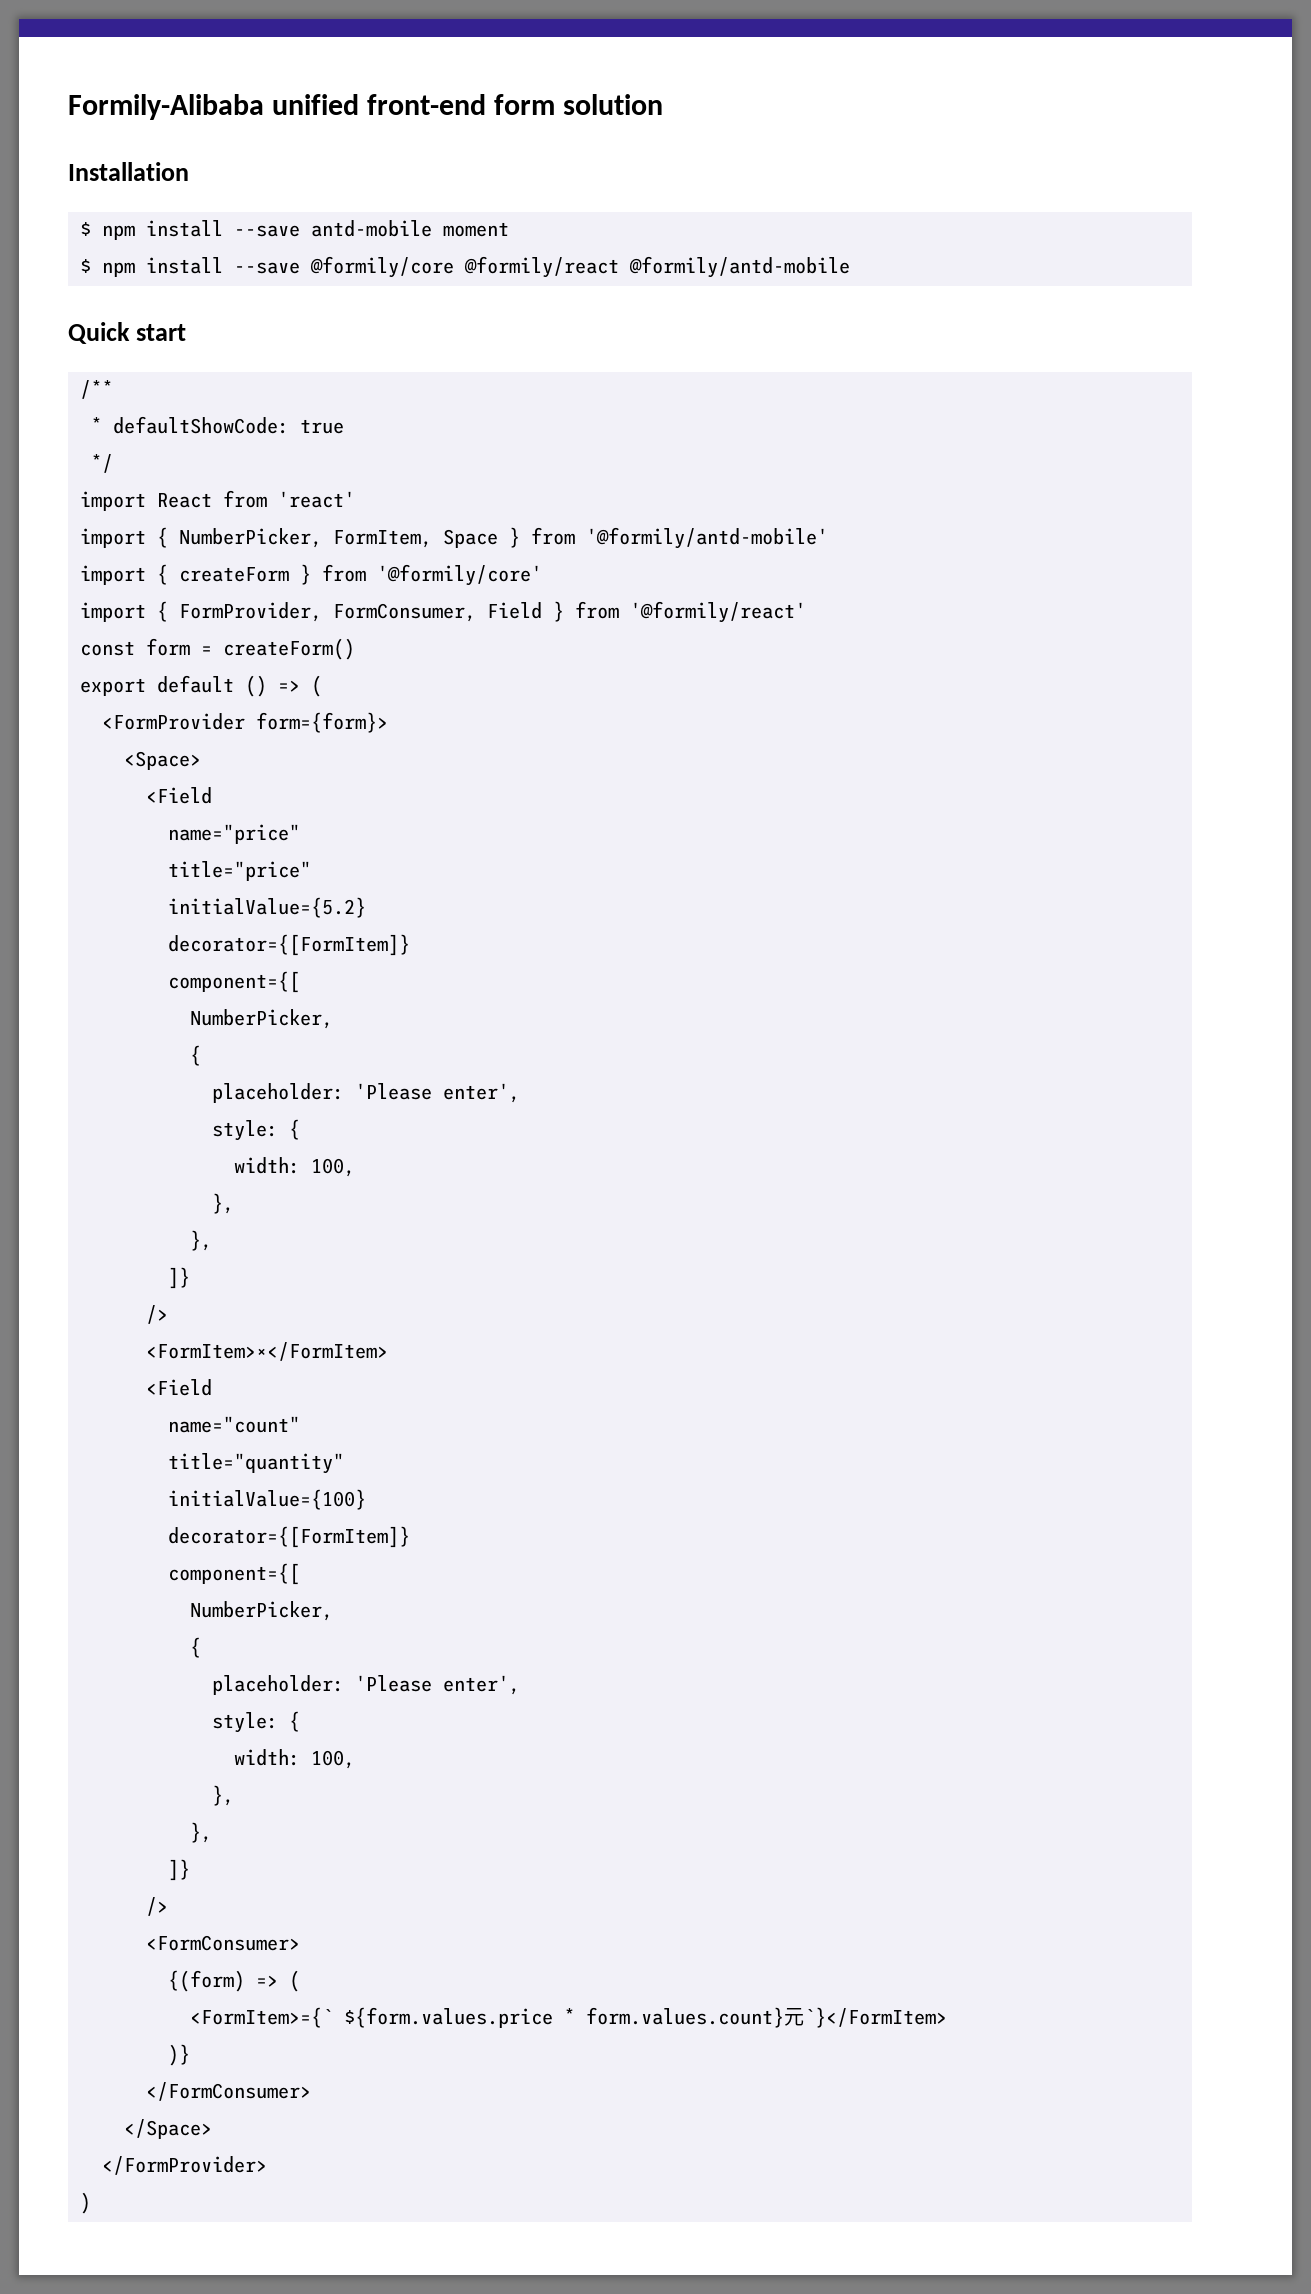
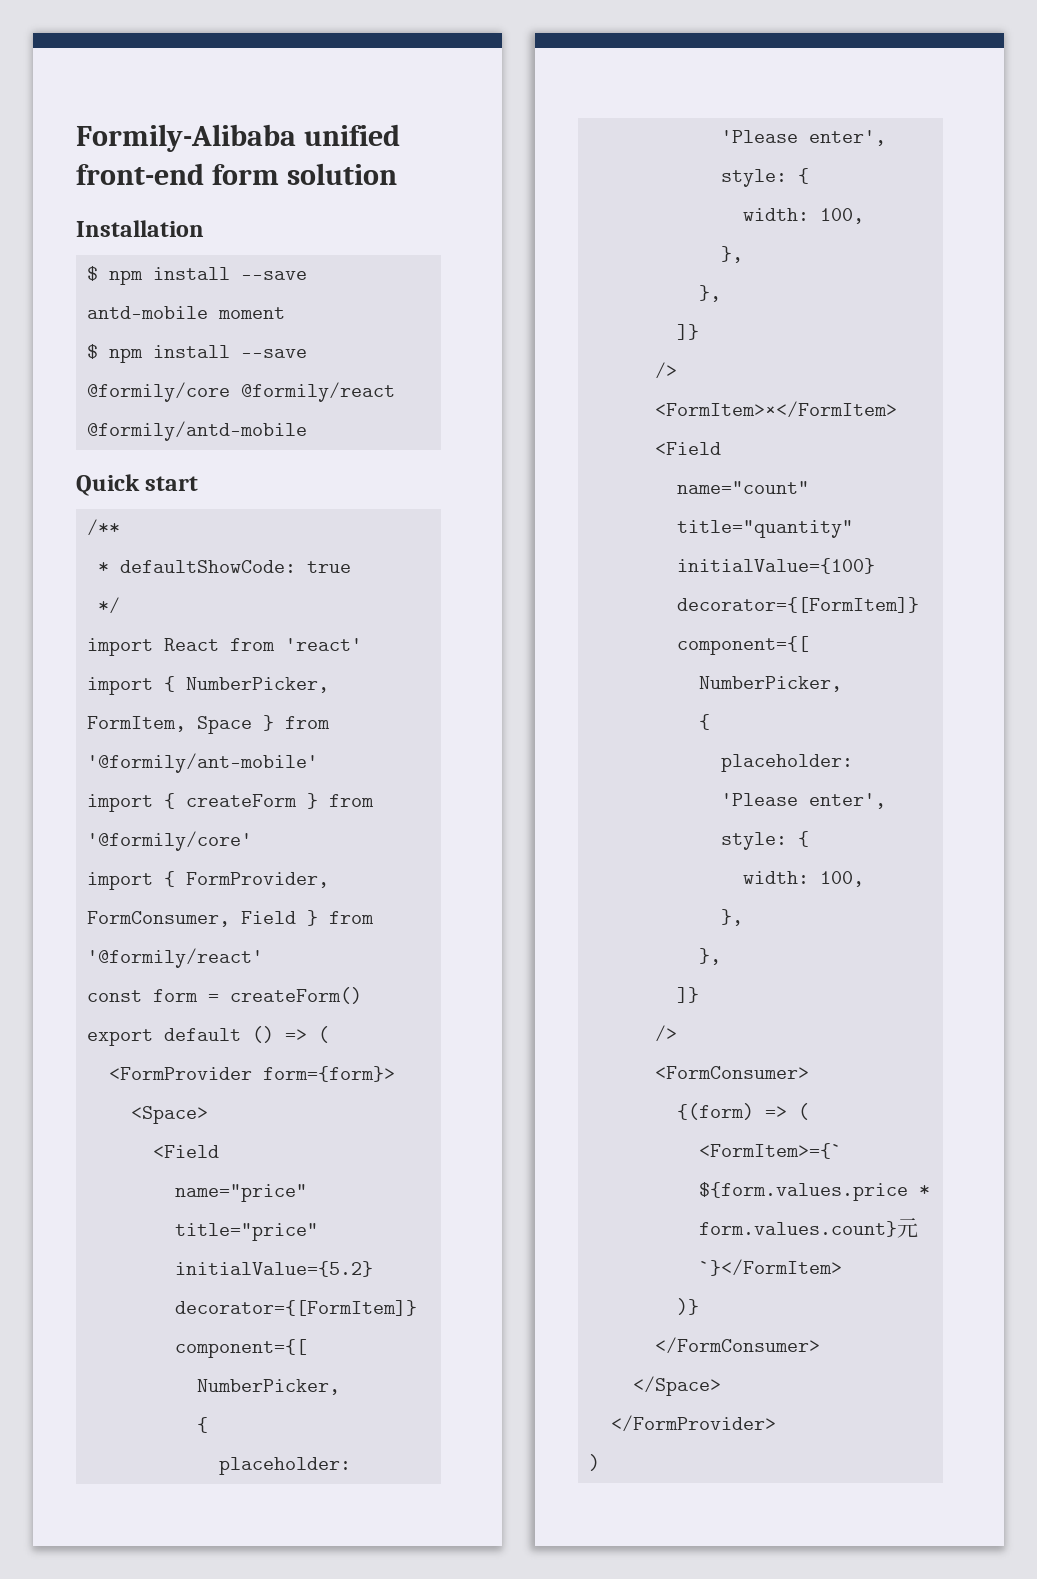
- import { NumberPicker, FormItem, Space } from '@formily/antd-mobile'
+ import { NumberPicker, FormItem, Space } from '@formily/ant-mobile'

